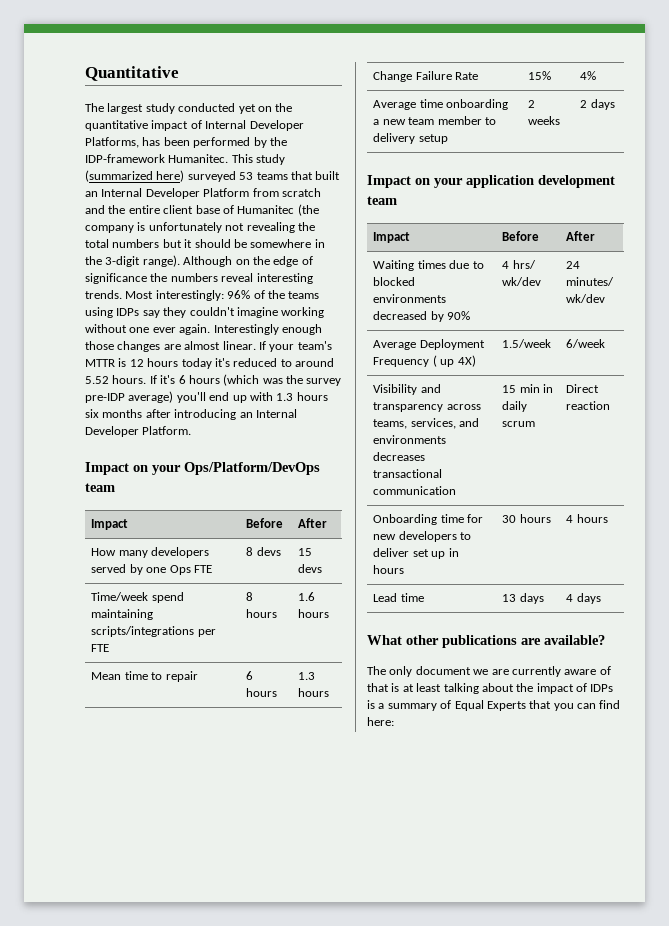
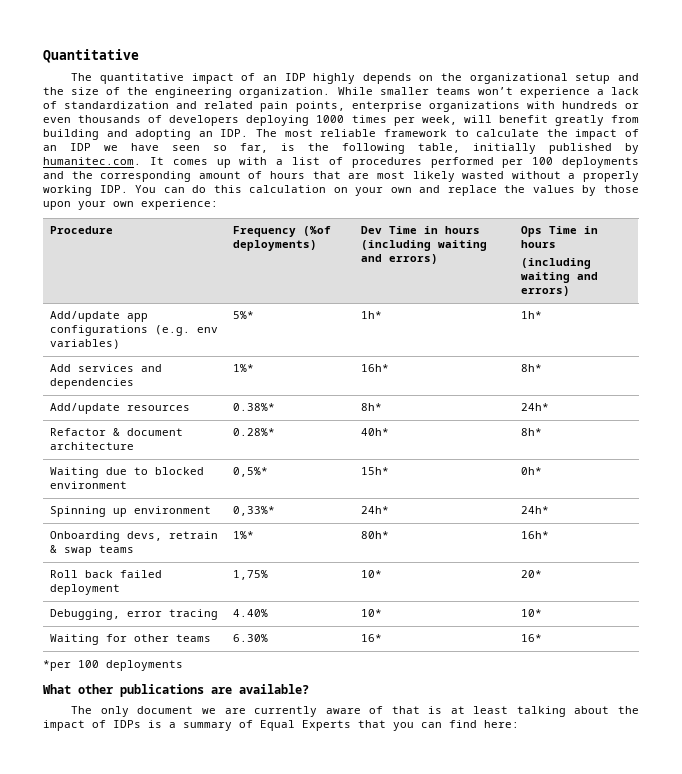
- The largest study conducted yet on the quantitative impact of Internal Developer Platforms, has been performed by the IDP-framework Humanitec. This study (summarized here) surveyed 53 teams that built an Internal Developer Platform from scratch and the entire client base of Humanitec (the company is unfortunately not revealing the total numbers but it should be somewhere in the 3-digit range). Although on the edge of significance the numbers reveal interesting trends. Most interestingly: 96% of the teams using IDPs say they couldn't imagine working without one ever again. Interestingly enough those changes are almost linear. If your team's MTTR is 12 hours today it's reduced to around 5.52 hours. If it's 6 hours (which was the survey pre-IDP average) you'll end up with 1.3 hours six months after introducing an Internal Developer Platform.
- Impact on your Ops/Platform/DevOps team
- Impact | Before | After
- How many developers served by one Ops FTE | 8 devs | 15 devs
- Time/week spend maintaining scripts/integrations per FTE | 8 hours | 1.6 hours
- Mean time to repair | 6 hours | 1.3 hours
- Change Failure Rate | 15% | 4%
- Average time onboarding a new team member to delivery setup | 2 weeks | 2 days
- Impact on your application development team
- Impact | Before | After
- Waiting times due to blocked environments decreased by 90% | 4 hrs/ wk/dev | 24 minutes/ wk/dev
- Average Deployment Frequency ( up 4X) | 1.5/week | 6/week
- Visibility and transparency across teams, services, and environments decreases transactional communication | 15 min in daily scrum | Direct reaction
- Onboarding time for new developers to deliver set up in hours | 30 hours | 4 hours
- Lead time | 13 days | 4 days
+ The quantitative impact of an IDP highly depends on the organizational setup and the size of the engineering organization. While smaller teams won’t experience a lack of standardization and related pain points, enterprise organizations with hundreds or even thousands of developers deploying 1000 times per week, will benefit greatly from building and adopting an IDP. The most reliable framework to calculate the impact of an IDP we have seen so far, is the following table, initially published by humanitec.com. It comes up with a list of procedures performed per 100 deployments and the corresponding amount of hours that are most likely wasted without a properly working IDP. You can do this calculation on your own and replace the values by those upon your own experience:
+ Procedure | Frequency (%of deployments) | Dev Time in hours (including waiting and errors) | Ops Time in hours
+ (including waiting and errors)
+ Add/update app configurations (e.g. env variables) | 5%* | 1h* | 1h*
+ Add services and dependencies | 1%* | 16h* | 8h*
+ Add/update resources | 0.38%* | 8h* | 24h*
+ Refactor & document architecture | 0.28%* | 40h* | 8h*
+ Waiting due to blocked environment | 0,5%* | 15h* | 0h*
+ Spinning up environment | 0,33%* | 24h* | 24h*
+ Onboarding devs, retrain & swap teams | 1%* | 80h* | 16h*
+ Roll back failed deployment | 1,75% | 10* | 20*
+ Debugging, error tracing | 4.40% | 10* | 10*
+ Waiting for other teams | 6.30% | 16* | 16*
+ *per 100 deployments

